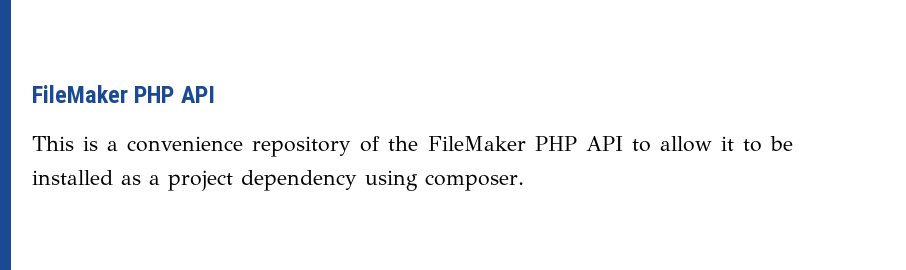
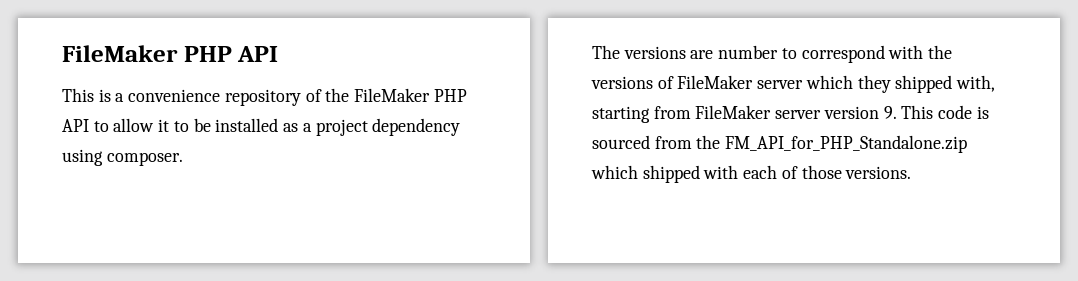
+ The versions are number to correspond with the versions of FileMaker server which they shipped with, starting from FileMaker server version 9. This code is sourced from the FM_API_for_PHP_Standalone.zip which shipped with each of those versions.

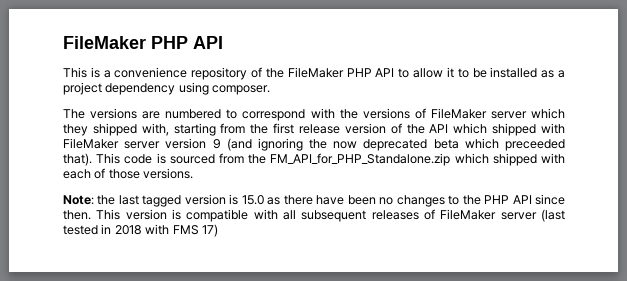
- The versions are number to correspond with the versions of FileMaker server which they shipped with, starting from FileMaker server version 9. This code is sourced from the FM_API_for_PHP_Standalone.zip which shipped with each of those versions.
+ The versions are numbered to correspond with the versions of FileMaker server which they shipped with, starting from the first release version of the API which shipped with FileMaker server version 9 (and ignoring the now deprecated beta which preceeded that). This code is sourced from the FM_API_for_PHP_Standalone.zip which shipped with each of those versions.
+ Note: the last tagged version is 15.0 as there have been no changes to the PHP API since then. This version is compatible with all subsequent releases of FileMaker server (last tested in 2018 with FMS 17)

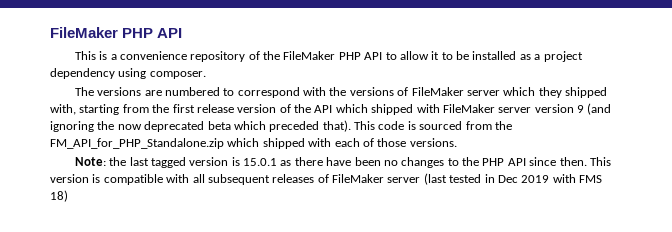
- The versions are numbered to correspond with the versions of FileMaker server which they shipped with, starting from the first release version of the API which shipped with FileMaker server version 9 (and ignoring the now deprecated beta which preceeded that).
+ The versions are numbered to correspond with the versions of FileMaker server which they shipped with, starting from the first release version of the API which shipped with FileMaker server version 9 (and ignoring the now deprecated beta which preceded that).
- Note: the last tagged version is 15.0 as there have been no changes to the PHP API since then.
+ Note: the last tagged version is 15.0.1 as there have been no changes to the PHP API since then.
- This version is compatible with all subsequent releases of FileMaker server (last tested in 2018 with FMS 17)
+ This version is compatible with all subsequent releases of FileMaker server (last tested in Dec 2019 with FMS 18)

